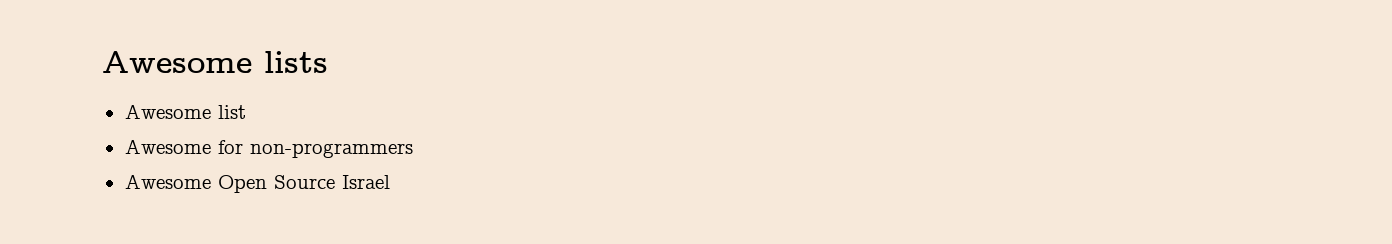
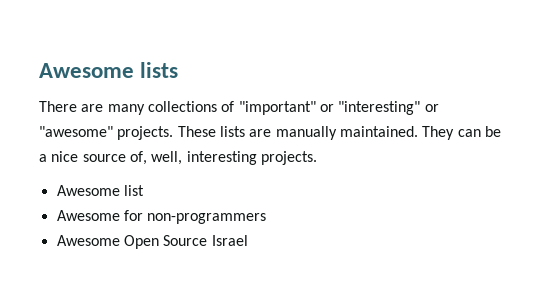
+ There are many collections of "important" or "interesting" or "awesome" projects. These lists are manually maintained. They can be a nice source of, well, interesting projects.

